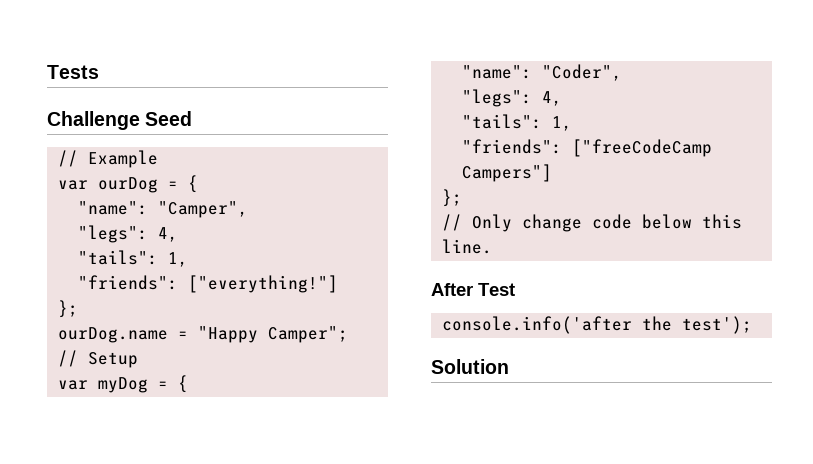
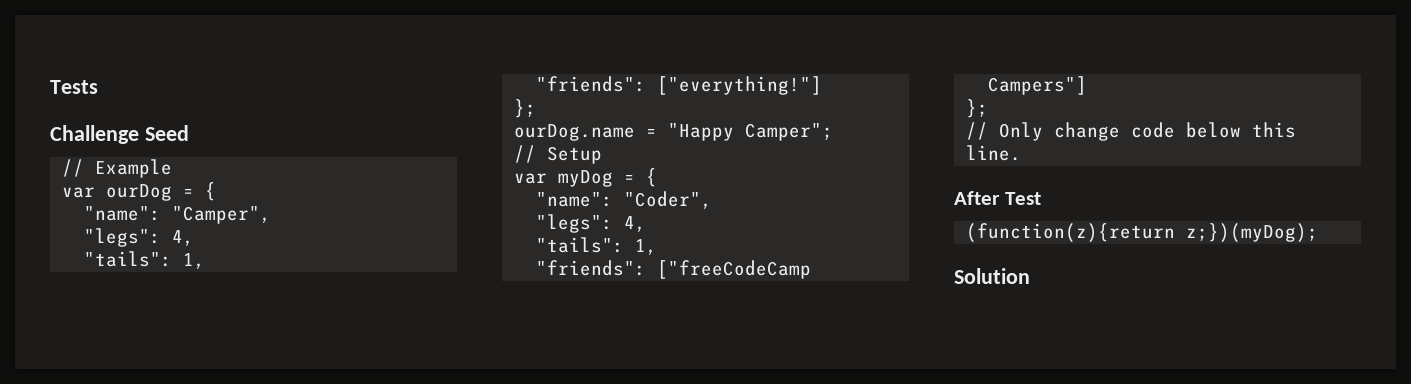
- console.info('after the test');
+ (function(z){return z;})(myDog);

